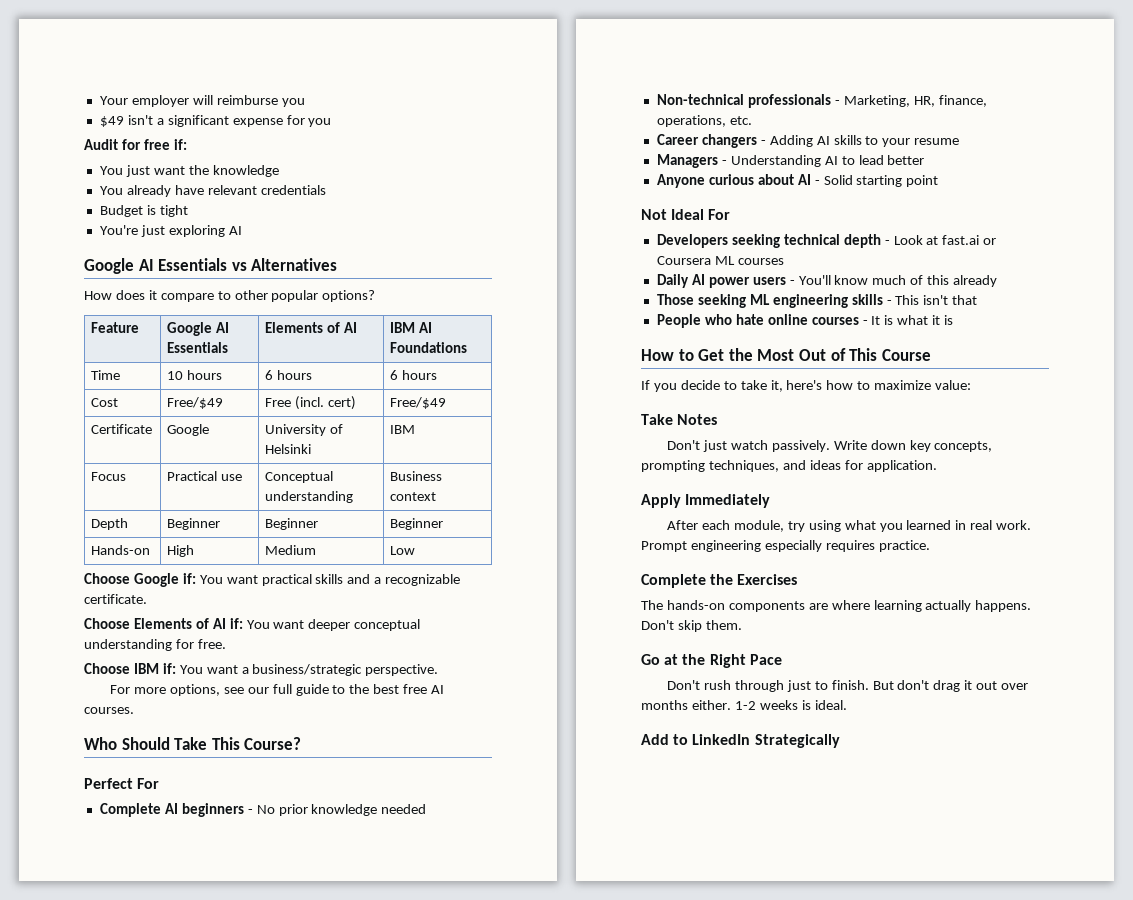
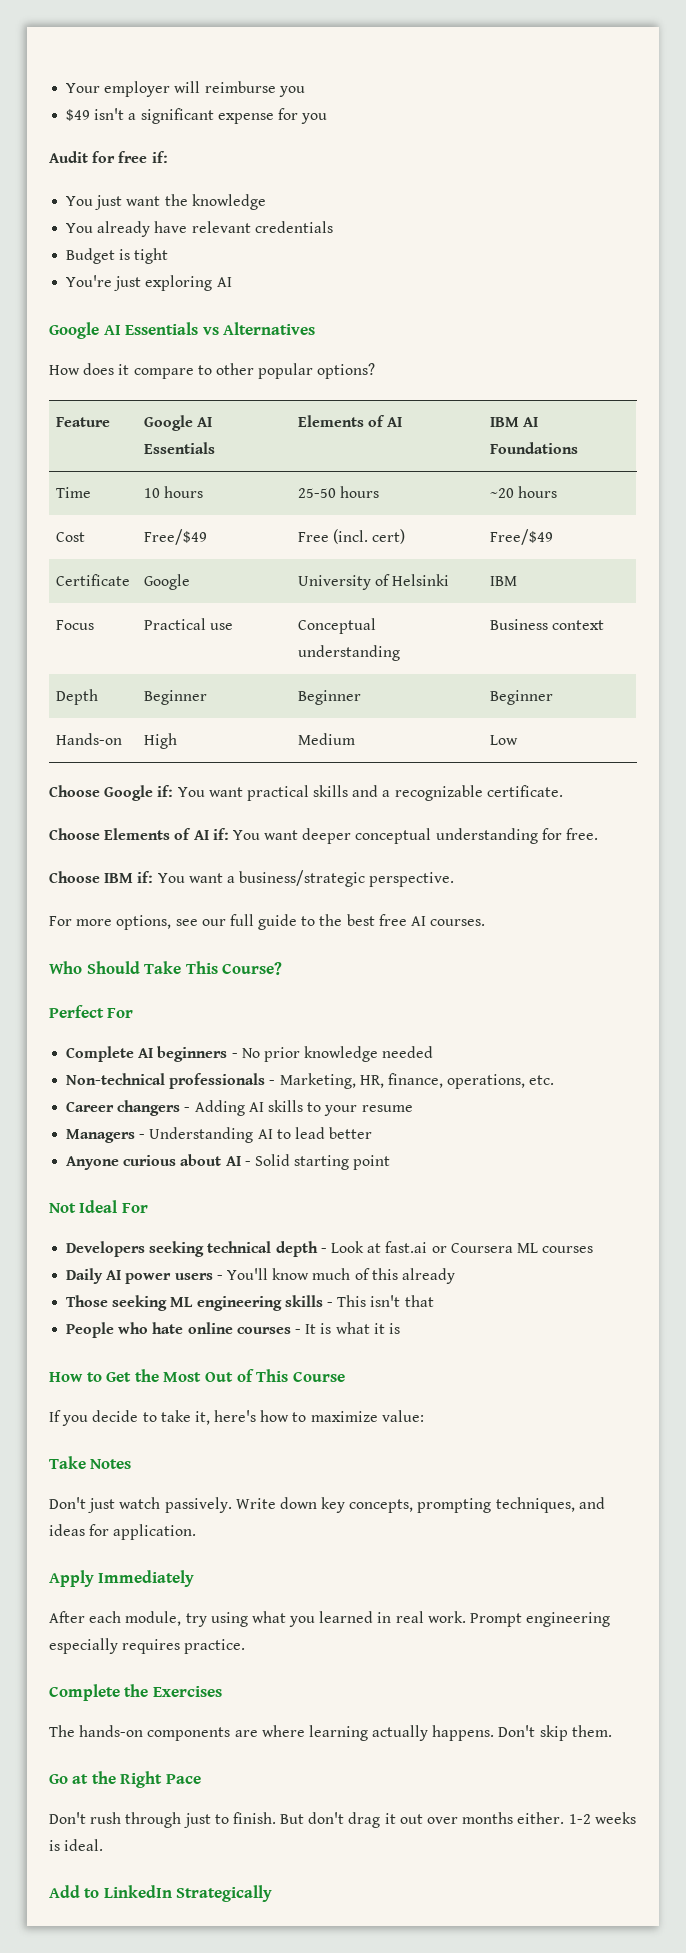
- Time | 10 hours | 6 hours | 6 hours
+ Time | 10 hours | 25-50 hours | ~20 hours

